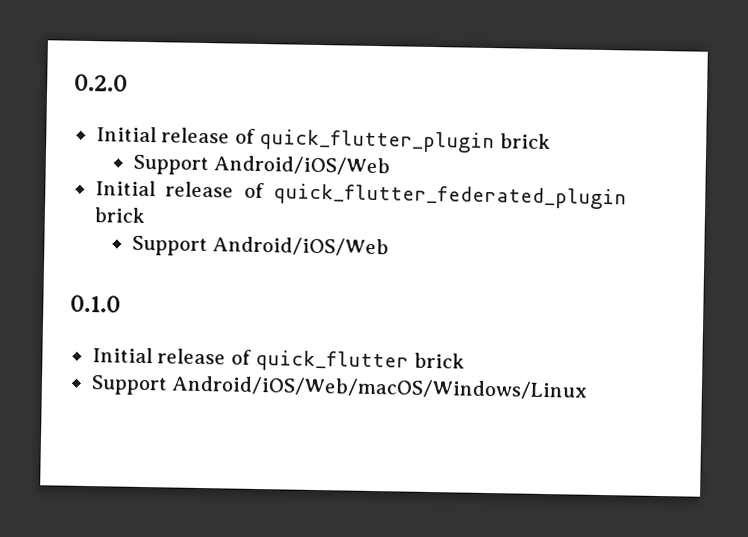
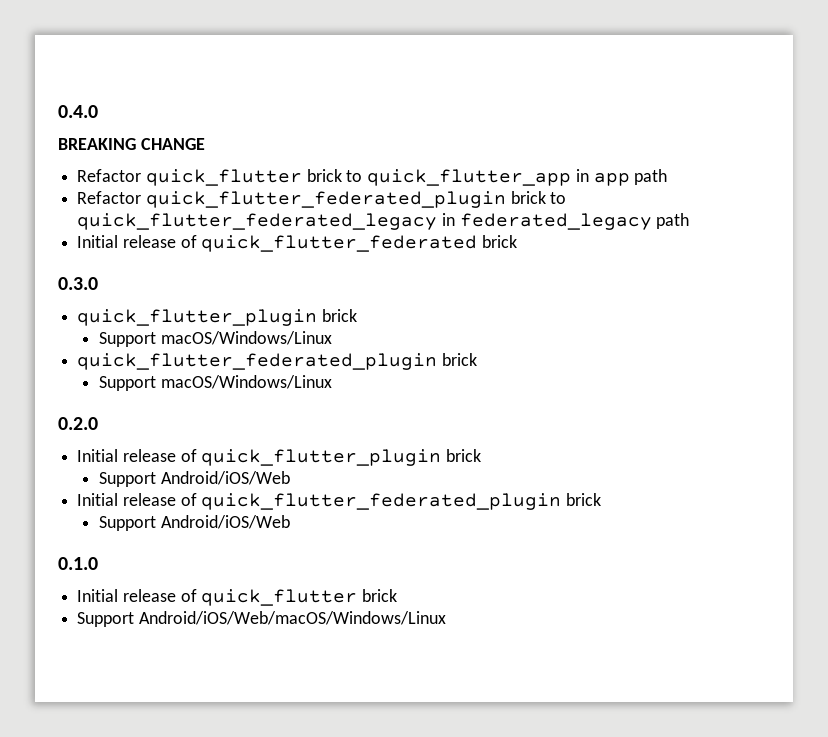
+ 0.4.0
+ BREAKING CHANGE
+ Refactor quick_flutter brick to quick_flutter_app in app path
+ Refactor quick_flutter_federated_plugin brick to quick_flutter_federated_legacy in federated_legacy path
+ Initial release of quick_flutter_federated brick
+ 0.3.0
+ quick_flutter_plugin brick
+ Support macOS/Windows/Linux
+ quick_flutter_federated_plugin brick
+ Support macOS/Windows/Linux

